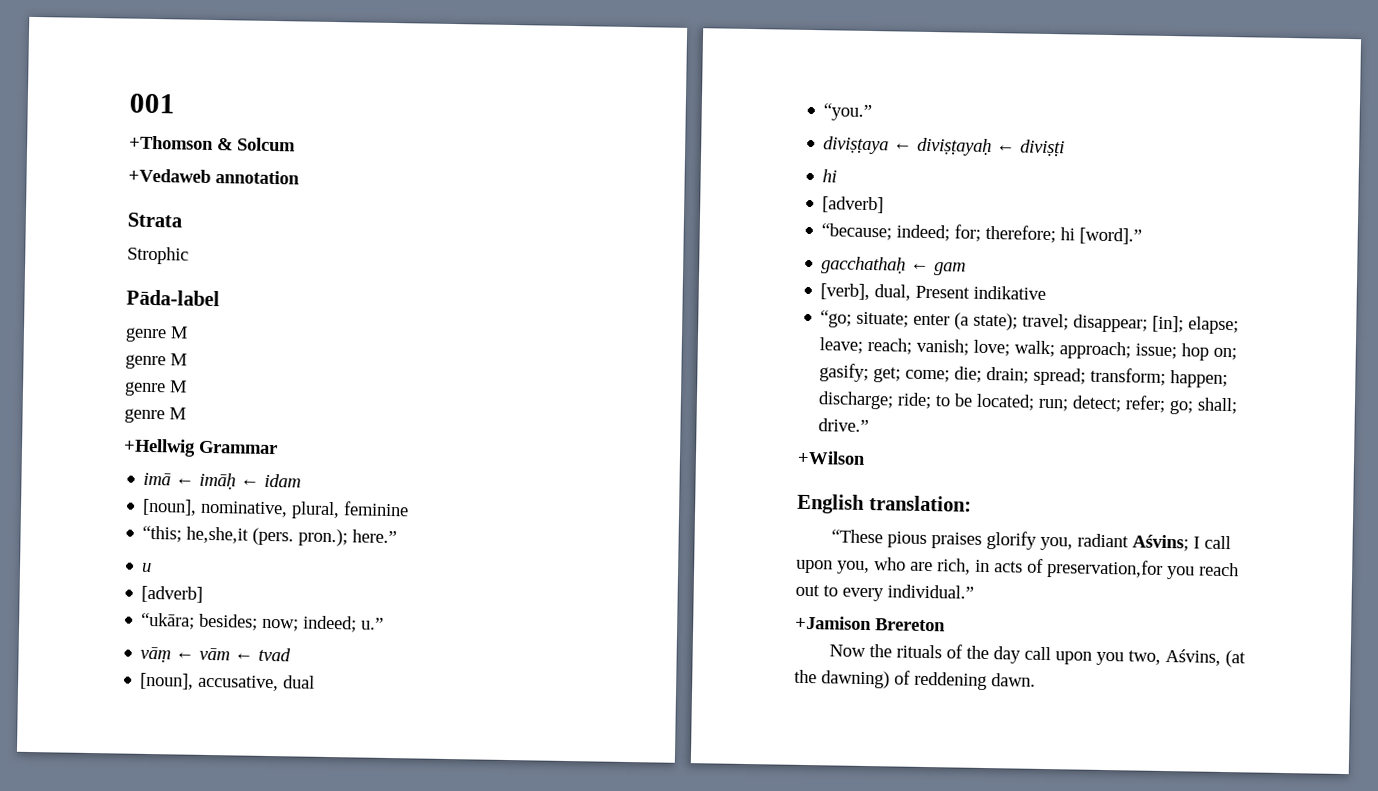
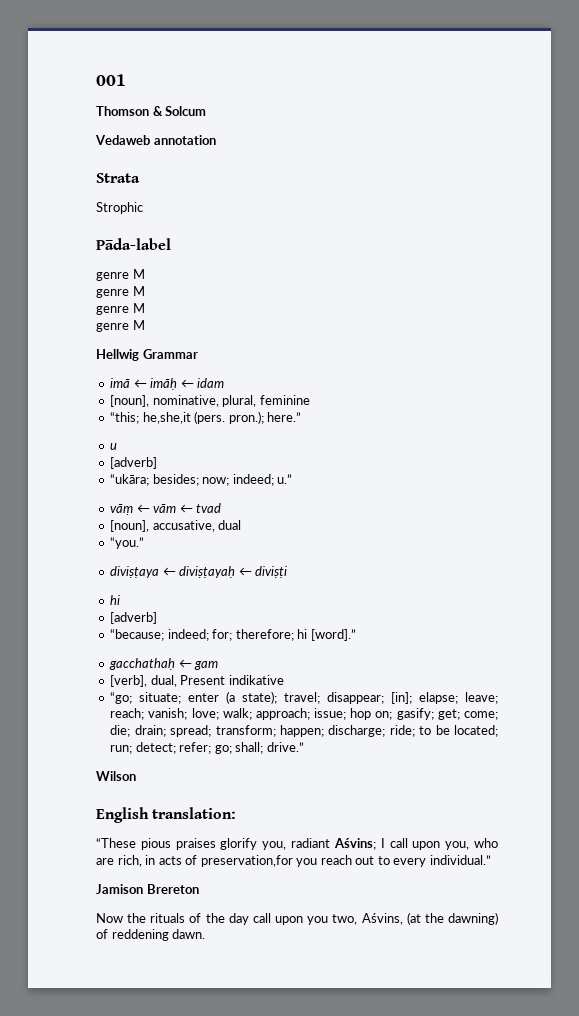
- +Thomson & Solcum
+ Thomson & Solcum
- +Vedaweb annotation
+ Vedaweb annotation
- +Hellwig Grammar
+ Hellwig Grammar
- +Wilson
+ Wilson
- +Jamison Brereton
+ Jamison Brereton

